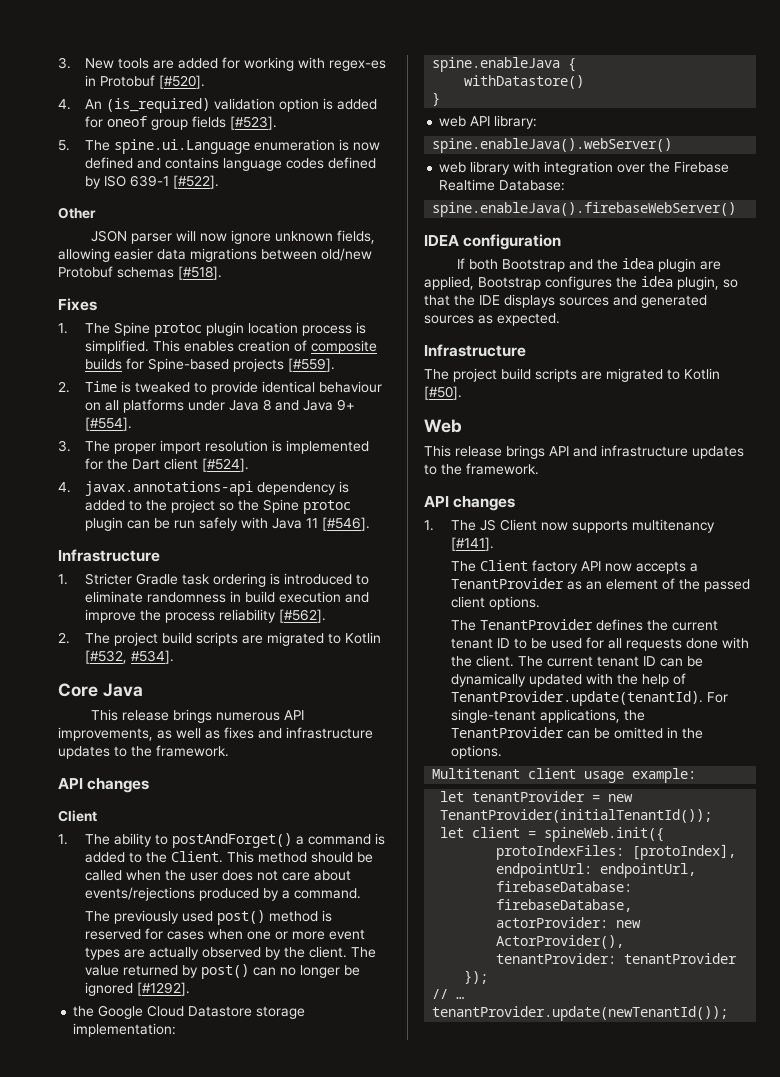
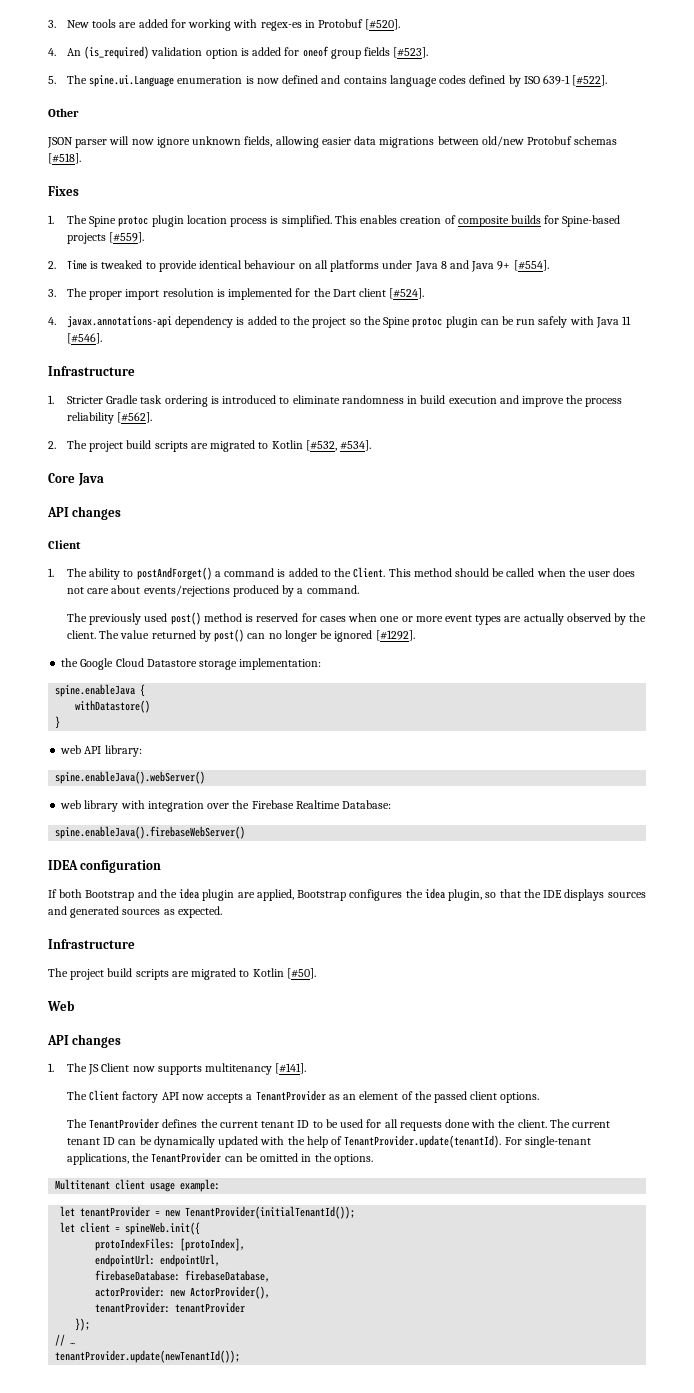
- This release brings numerous API improvements, as well as fixes and infrastructure updates to the framework.
- This release brings API and infrastructure updates to the framework.

